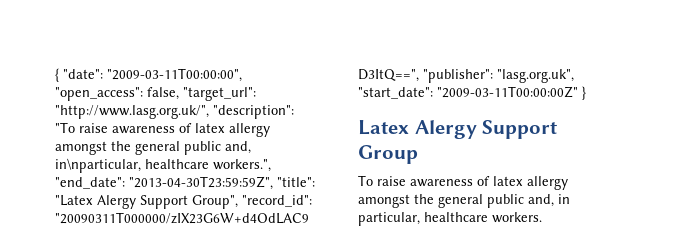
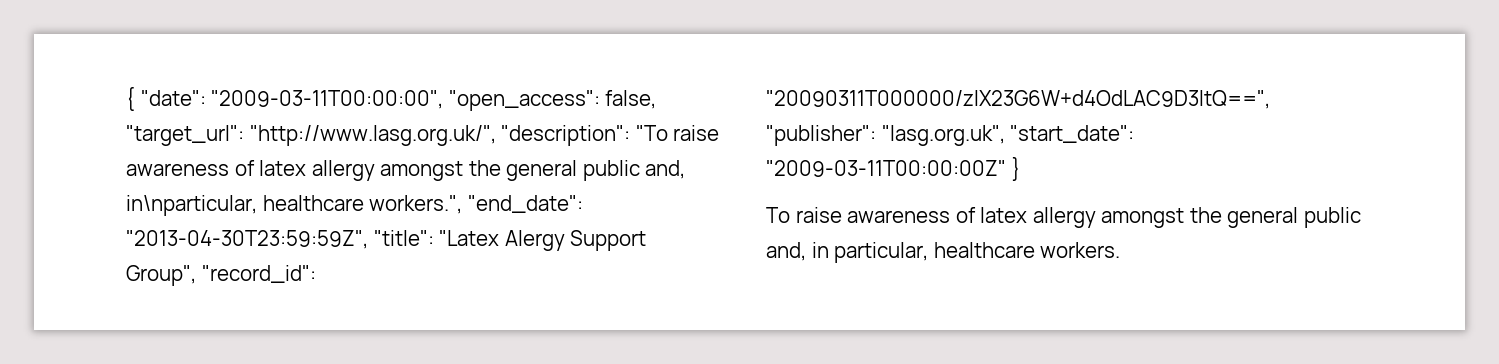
- Latex Alergy Support Group

